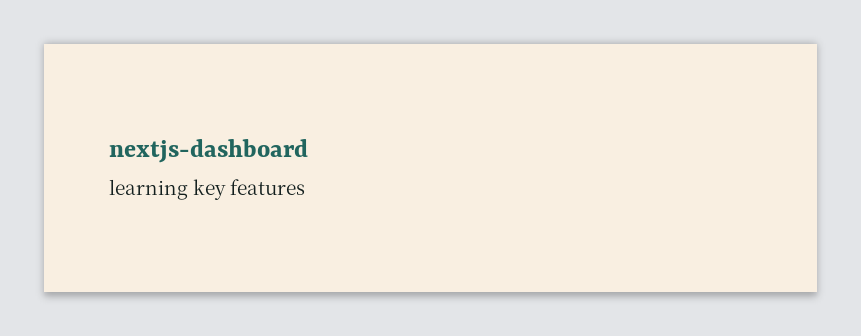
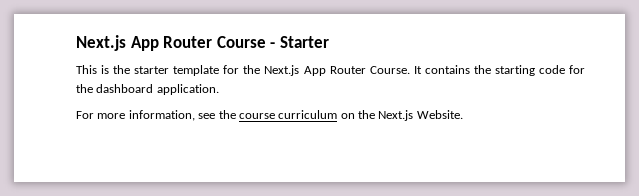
- nextjs-dashboard
- learning key features
+ Next.js App Router Course - Starter
+ This is the starter template for the Next.js App Router Course. It contains the starting code for the dashboard application.
+ For more information, see the course curriculum on the Next.js Website.

